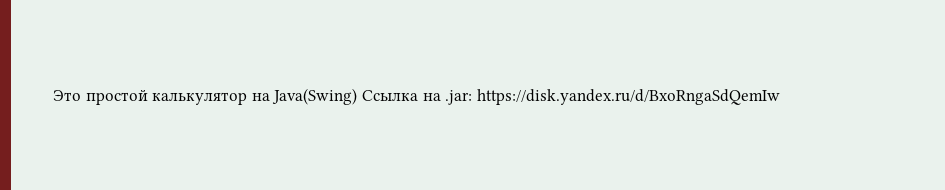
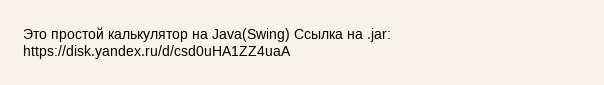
- Это простой калькулятор на Java(Swing) Ссылка на .jar: https://disk.yandex.ru/d/BxoRngaSdQemIw
+ Это простой калькулятор на Java(Swing) Ссылка на .jar: https://disk.yandex.ru/d/csd0uHA1ZZ4uaA

